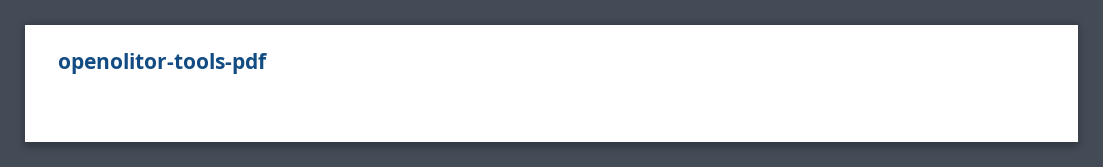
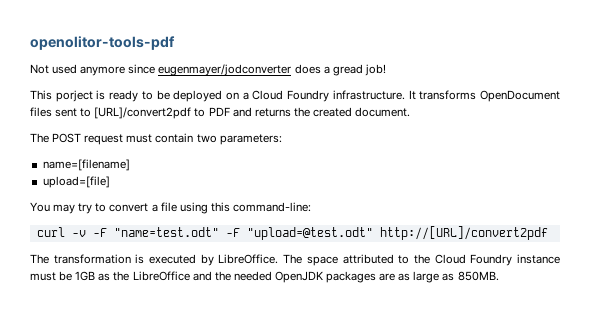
+ Not used anymore since eugenmayer/jodconverter does a gread job!
+ This porject is ready to be deployed on a Cloud Foundry infrastructure. It transforms OpenDocument files sent to [URL]/convert2pdf to PDF and returns the created document.
+ The POST request must contain two parameters:
+ name=[filename]
+ upload=[file]
+ You may try to convert a file using this command-line:
+ curl -v -F "name=test.odt" -F "upload=@test.odt" http://[URL]/convert2pdf
+ The transformation is executed by LibreOffice. The space attributed to the Cloud Foundry instance must be 1GB as the LibreOffice and the needed OpenJDK packages are as large as 850MB.

